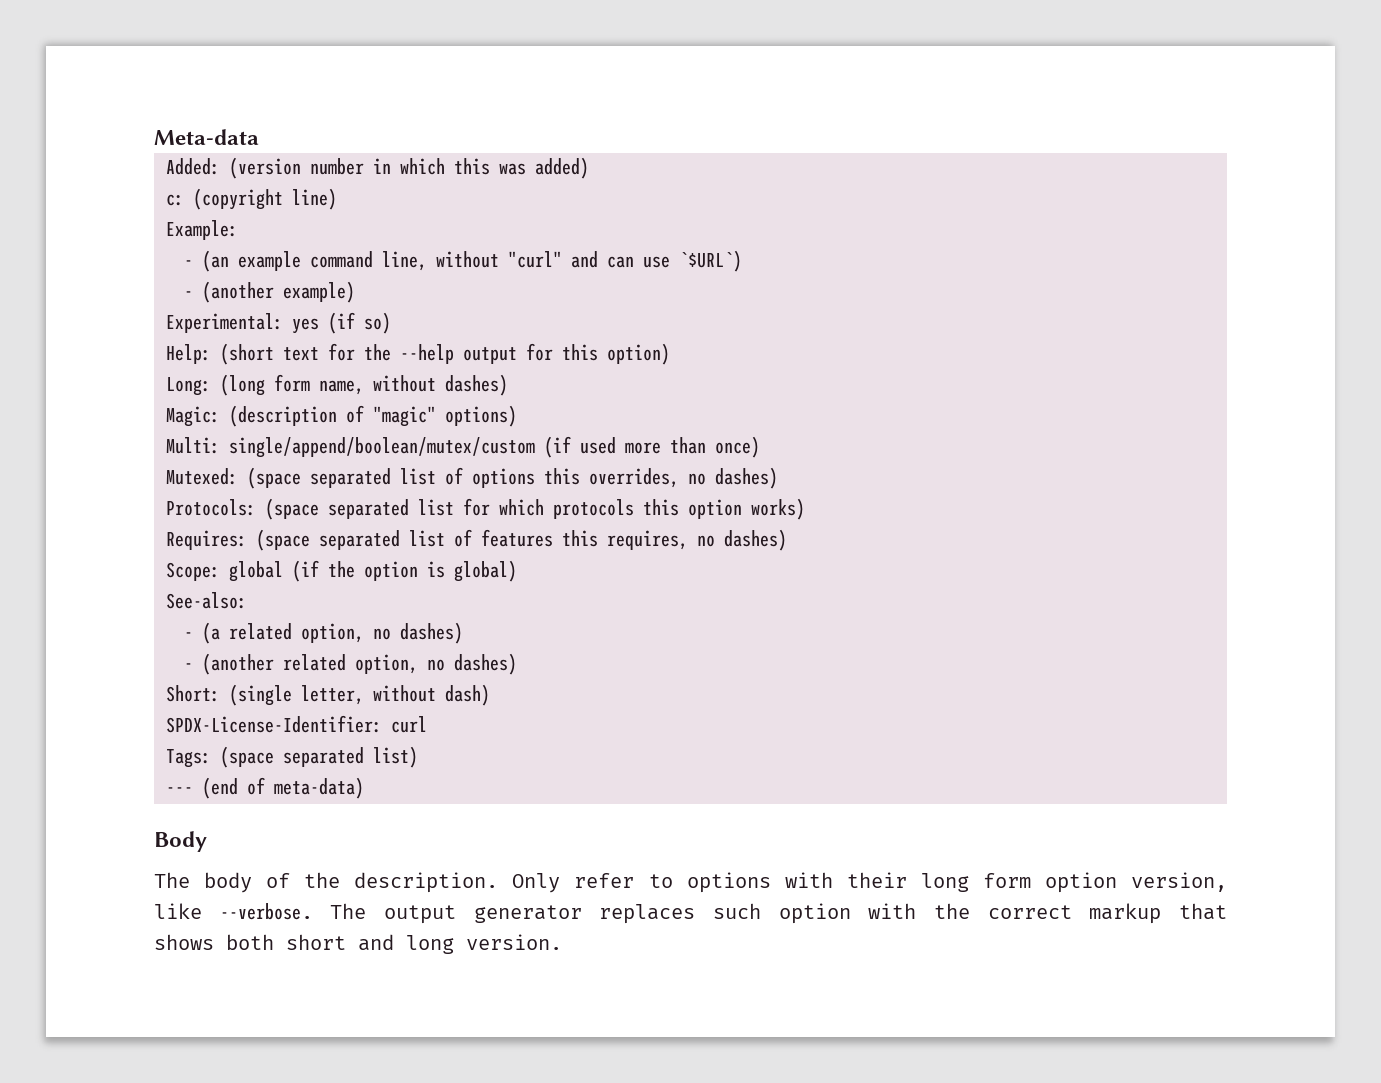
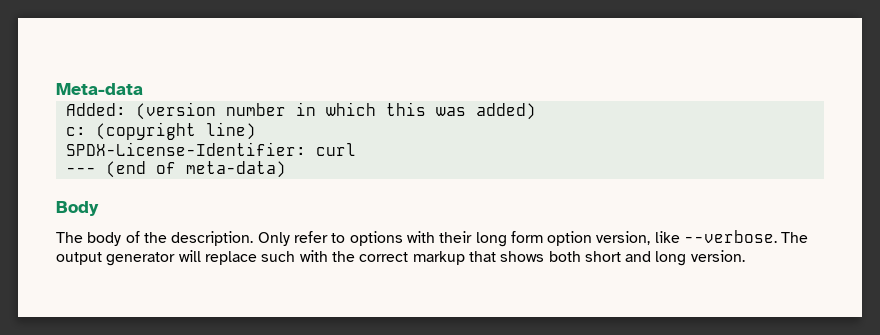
- Example:
- - (an example command line, without "curl" and can use `$URL`)
- - (another example)
- Experimental: yes (if so)
- Help: (short text for the --help output for this option)
- Long: (long form name, without dashes)
- Magic: (description of "magic" options)
- Multi: single/append/boolean/mutex/custom (if used more than once)
- Mutexed: (space separated list of options this overrides, no dashes)
- Protocols: (space separated list for which protocols this option works)
- Requires: (space separated list of features this requires, no dashes)
- Scope: global (if the option is global)
- See-also:
- - (a related option, no dashes)
- - (another related option, no dashes)
- Short: (single letter, without dash)
  SPDX-License-Identifier: curl
- Tags: (space separated list)
- The output generator replaces such option with the correct markup that shows both short and long version.
+ The output generator will replace such with the correct markup that shows both short and long version.

